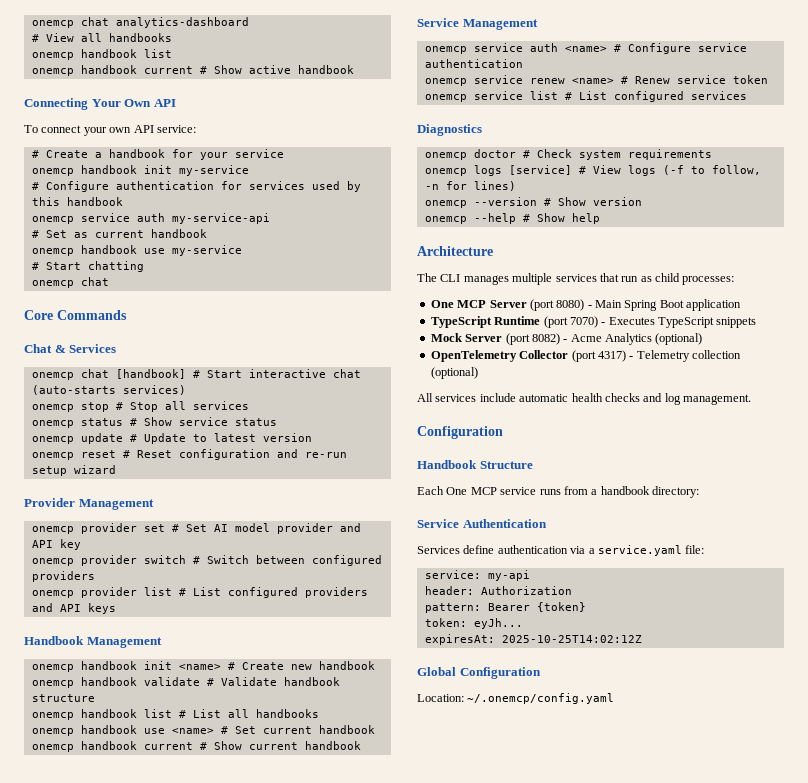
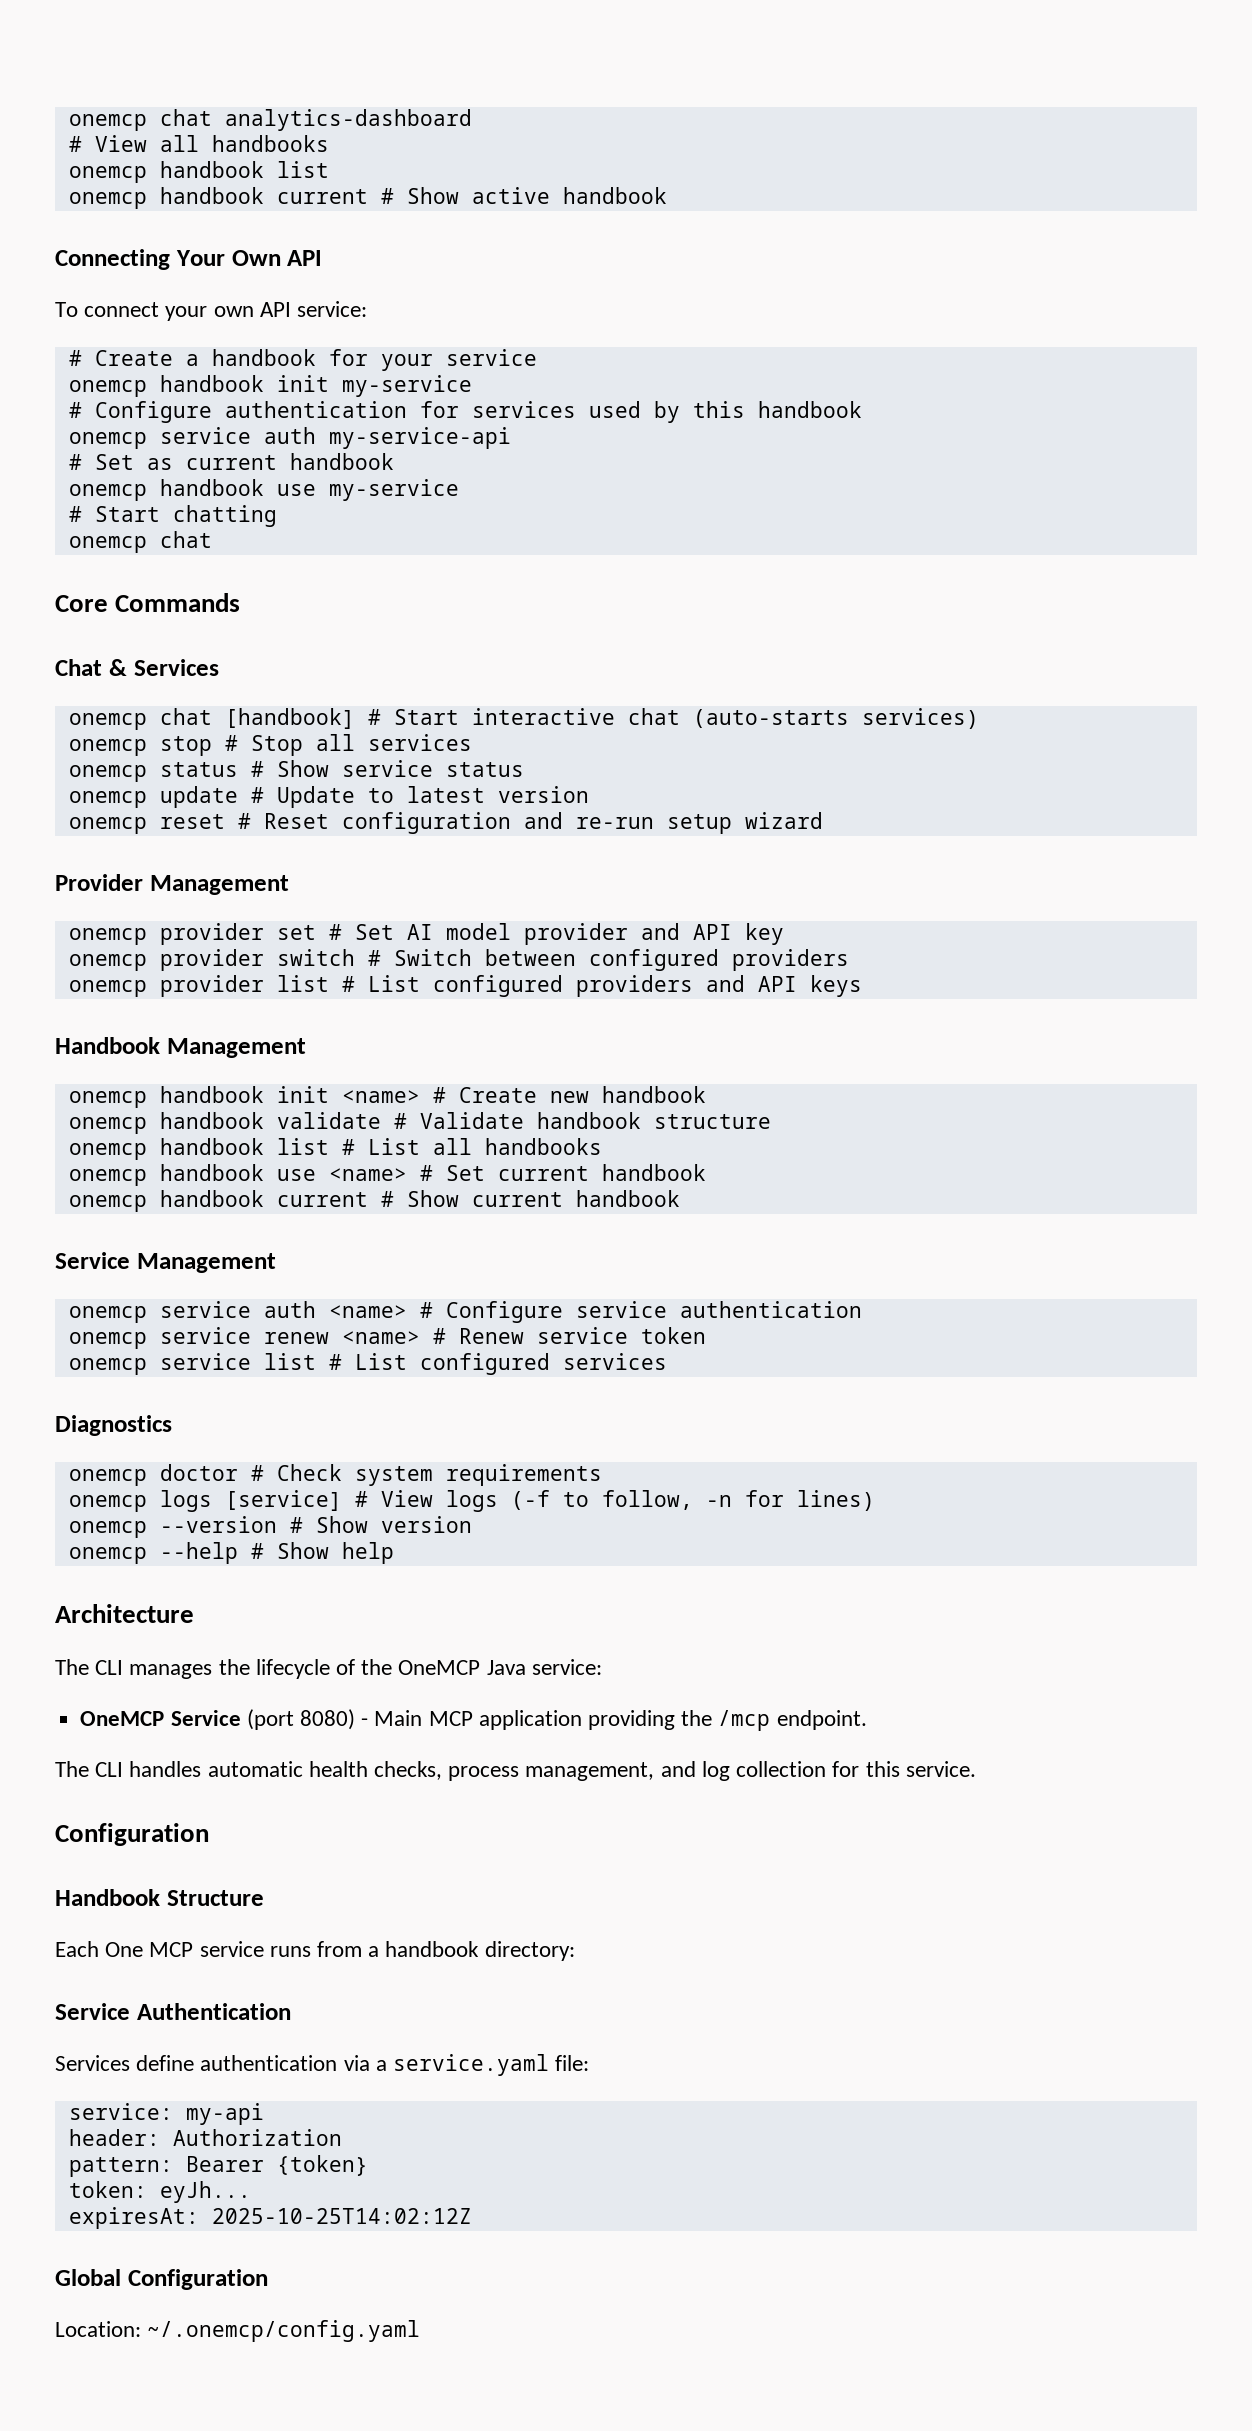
- The CLI manages multiple services that run as child processes:
- One MCP Server (port 8080) - Main Spring Boot application
- TypeScript Runtime (port 7070) - Executes TypeScript snippets
- Mock Server (port 8082) - Acme Analytics (optional)
- OpenTelemetry Collector (port 4317) - Telemetry collection (optional)
- All services include automatic health checks and log management.
+ The CLI manages the lifecycle of the OneMCP Java service:
+ OneMCP Service (port 8080) - Main MCP application providing the /mcp endpoint.
+ The CLI handles automatic health checks, process management, and log collection for this service.

